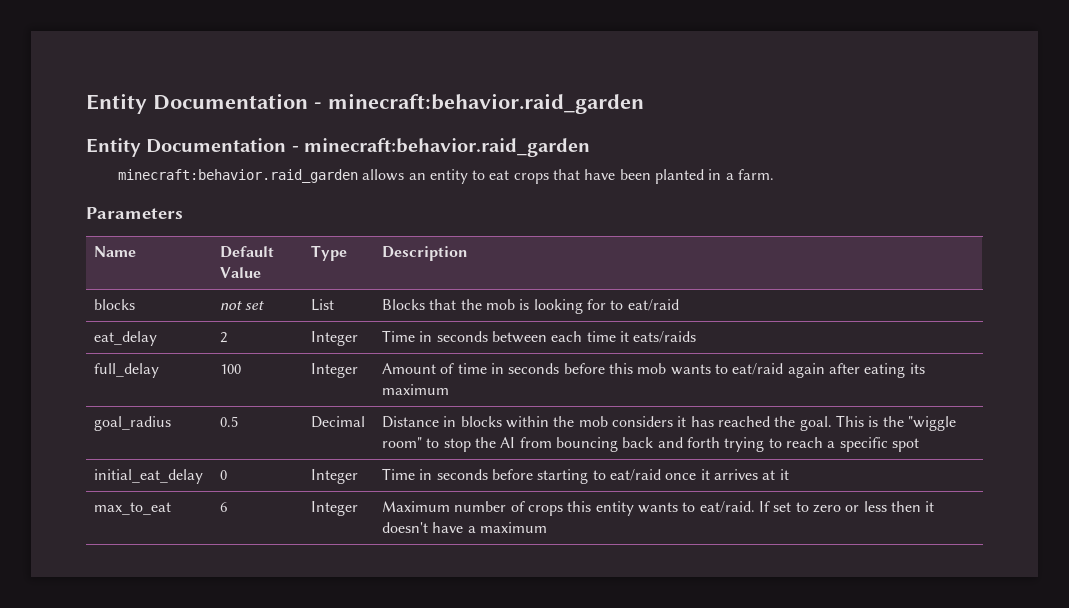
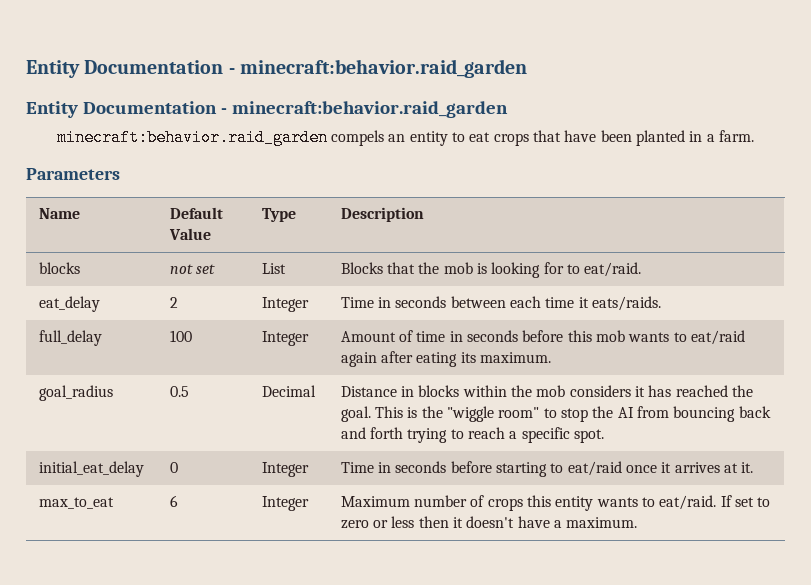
- minecraft:behavior.raid_garden allows an entity to eat crops that have been planted in a farm.
+ minecraft:behavior.raid_garden compels an entity to eat crops that have been planted in a farm.
- blocks | not set | List | Blocks that the mob is looking for to eat/raid
+ blocks | not set | List | Blocks that the mob is looking for to eat/raid.
- eat_delay | 2 | Integer | Time in seconds between each time it eats/raids
+ eat_delay | 2 | Integer | Time in seconds between each time it eats/raids.
- full_delay | 100 | Integer | Amount of time in seconds before this mob wants to eat/raid again after eating its maximum
+ full_delay | 100 | Integer | Amount of time in seconds before this mob wants to eat/raid again after eating its maximum.
- goal_radius | 0.5 | Decimal | Distance in blocks within the mob considers it has reached the goal. This is the "wiggle room" to stop the AI from bouncing back and forth trying to reach a specific spot
+ goal_radius | 0.5 | Decimal | Distance in blocks within the mob considers it has reached the goal. This is the "wiggle room" to stop the AI from bouncing back and forth trying to reach a specific spot.
- initial_eat_delay | 0 | Integer | Time in seconds before starting to eat/raid once it arrives at it
+ initial_eat_delay | 0 | Integer | Time in seconds before starting to eat/raid once it arrives at it.
- max_to_eat | 6 | Integer | Maximum number of crops this entity wants to eat/raid. If set to zero or less then it doesn't have a maximum
+ max_to_eat | 6 | Integer | Maximum number of crops this entity wants to eat/raid. If set to zero or less then it doesn't have a maximum.

